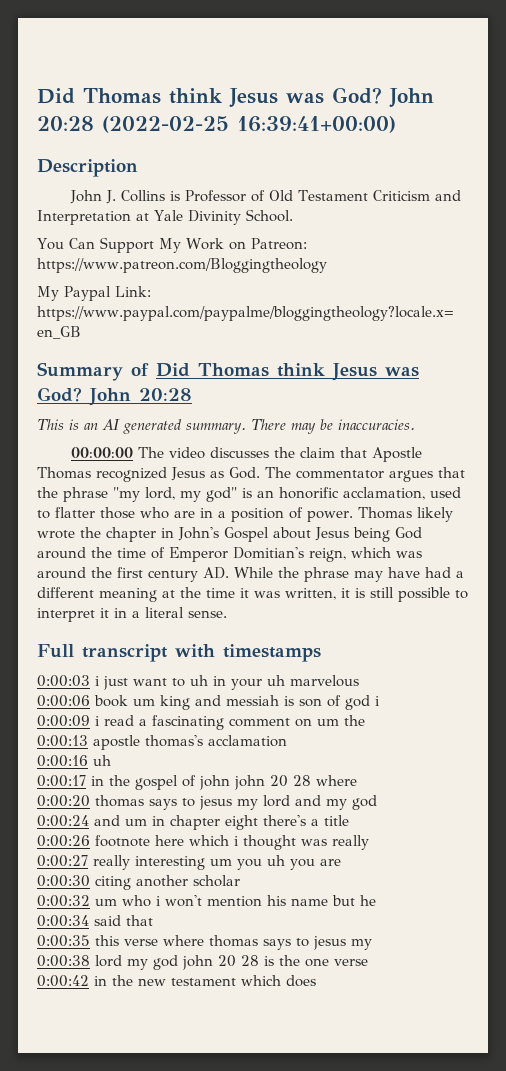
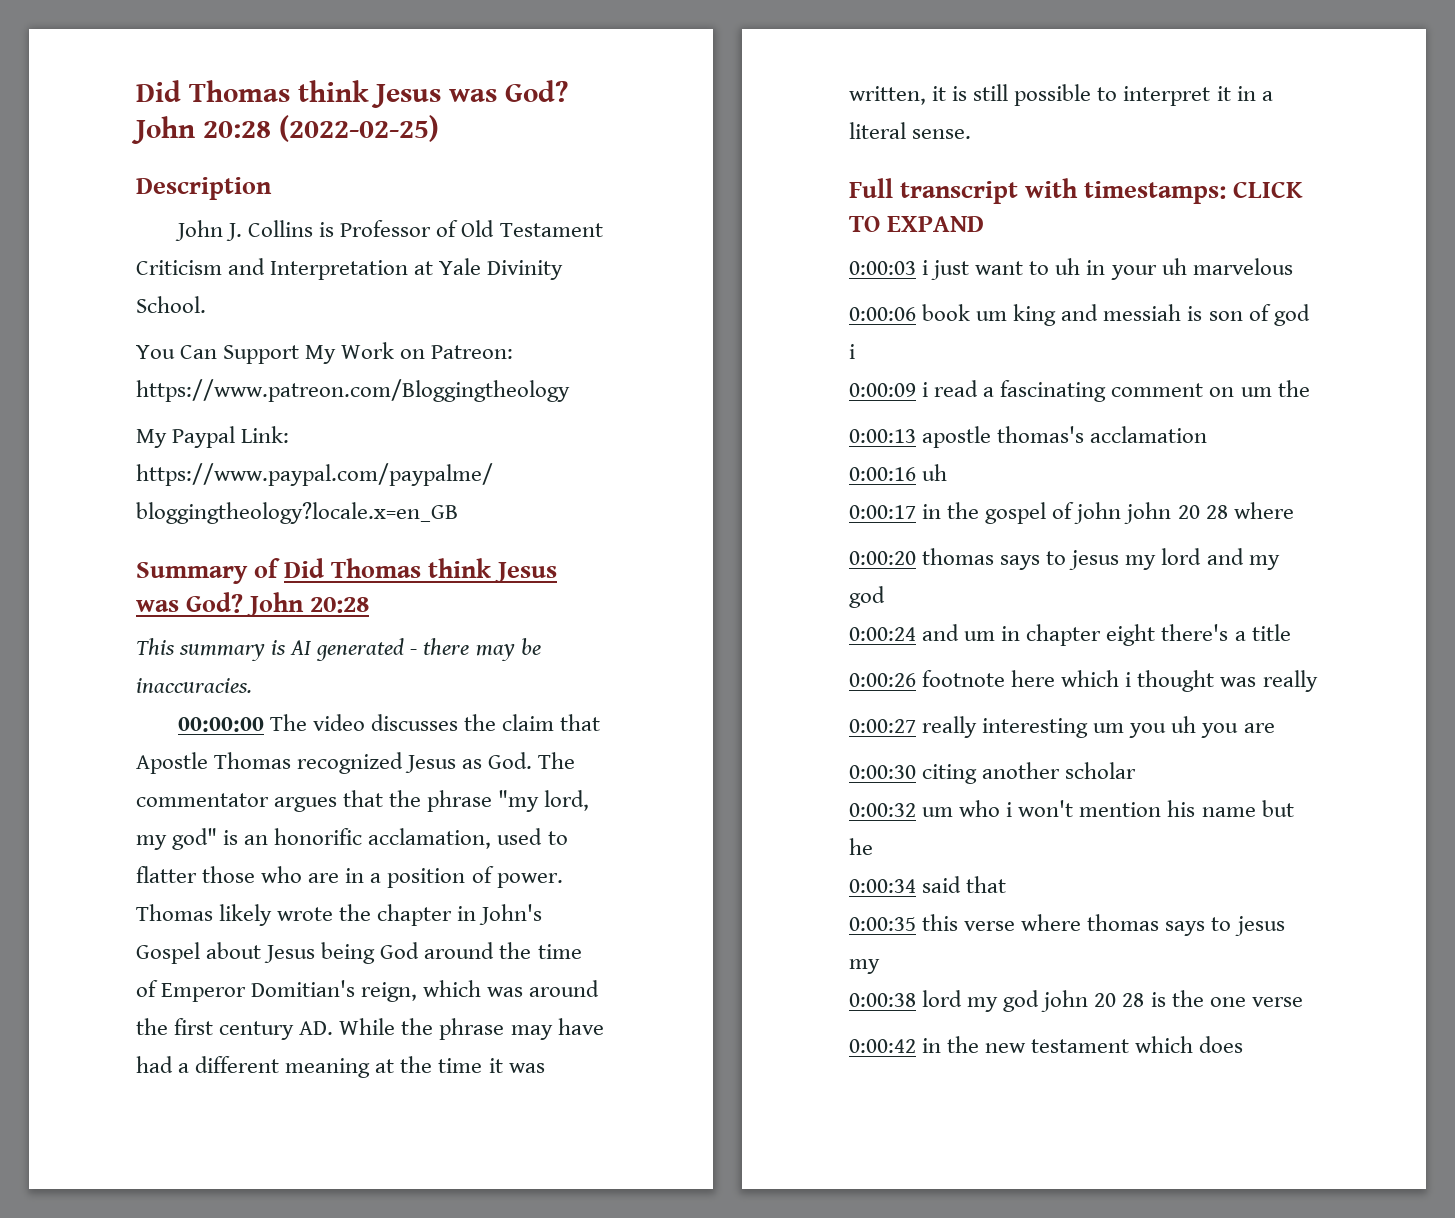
- Did Thomas think Jesus was God? John 20:28 (2022-02-25 16:39:41+00:00)
+ Did Thomas think Jesus was God? John 20:28 (2022-02-25)
- This is an AI generated summary. There may be inaccuracies.
+ This summary is AI generated - there may be inaccuracies.
- Full transcript with timestamps
+ Full transcript with timestamps: CLICK TO EXPAND

